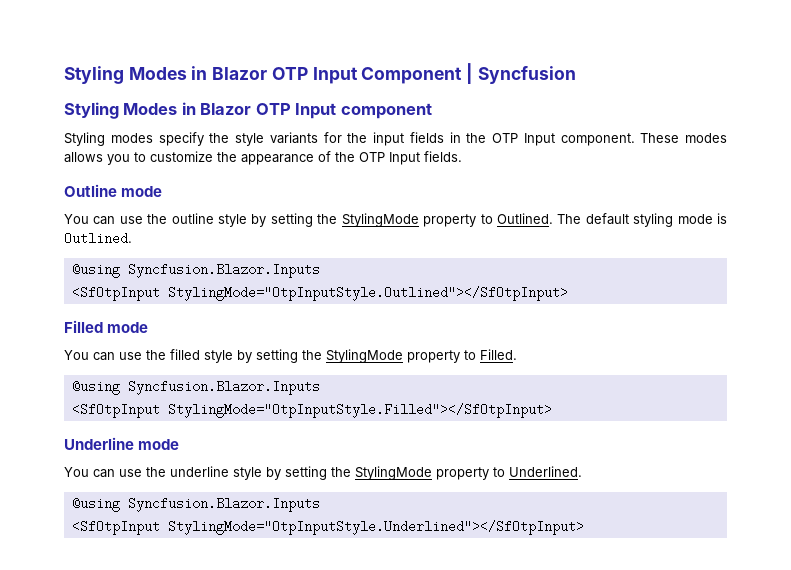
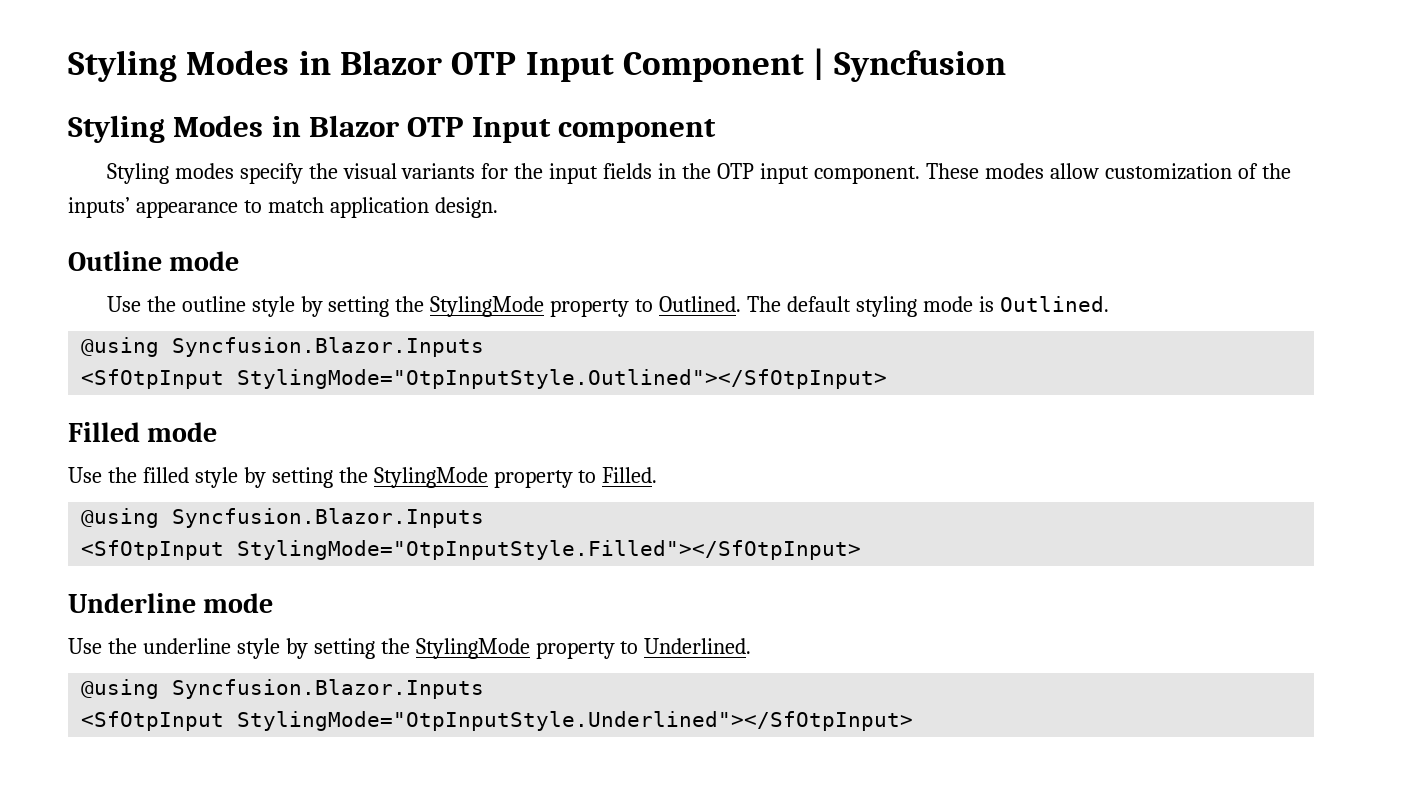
- Styling modes specify the style variants for the input fields in the OTP Input component.
+ Styling modes specify the visual variants for the input fields in the OTP input component.
- These modes allows you to customize the appearance of the OTP Input fields.
+ These modes allow customization of the inputs’ appearance to match application design.
- You can use the outline style by setting the StylingMode property to Outlined.
+ Use the outline style by setting the StylingMode property to Outlined.
- You can use the filled style by setting the StylingMode property to Filled.
+ Use the filled style by setting the StylingMode property to Filled.
- You can use the underline style by setting the StylingMode property to Underlined.
+ Use the underline style by setting the StylingMode property to Underlined.

